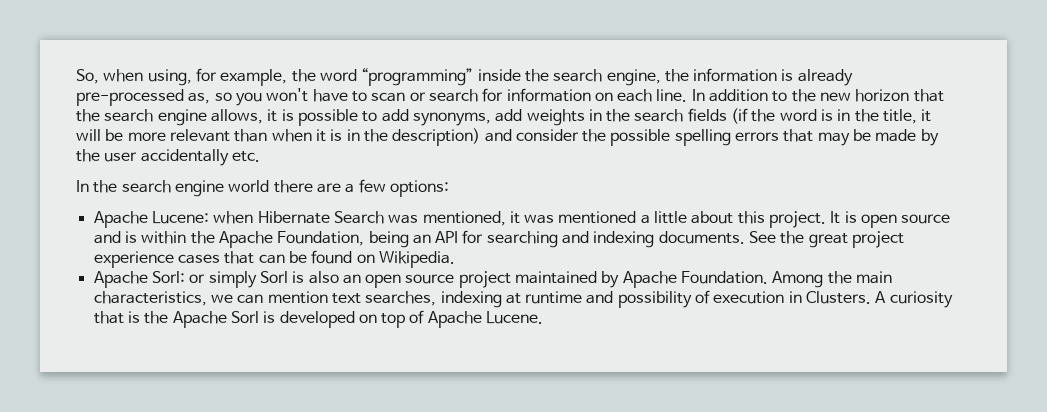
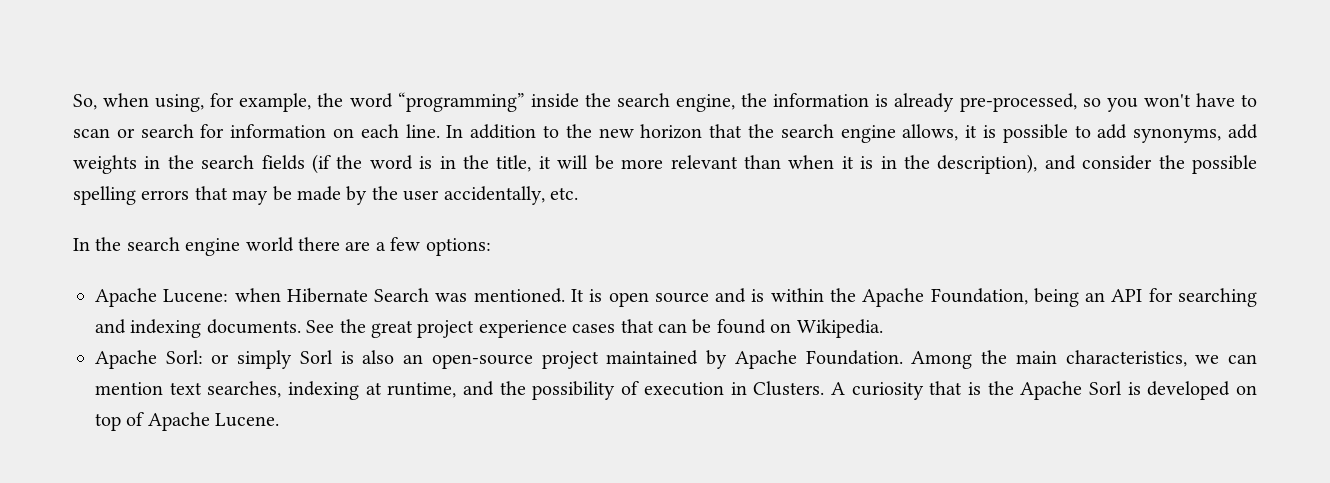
- So, when using, for example, the word “programming” inside the search engine, the information is already pre-processed as, so you won't have to scan or search for information on each line.
+ So, when using, for example, the word “programming” inside the search engine, the information is already pre-processed, so you won't have to scan or search for information on each line.
- In addition to the new horizon that the search engine allows, it is possible to add synonyms, add weights in the search fields (if the word is in the title, it will be more relevant than when it is in the description) and consider the possible spelling errors that may be made by the user accidentally etc.
+ In addition to the new horizon that the search engine allows, it is possible to add synonyms, add weights in the search fields (if the word is in the title, it will be more relevant than when it is in the description), and consider the possible spelling errors that may be made by the user accidentally, etc.
- Apache Lucene: when Hibernate Search was mentioned, it was mentioned a little about this project.
+ Apache Lucene: when Hibernate Search was mentioned.
- Apache Sorl: or simply Sorl is also an open source project maintained by Apache Foundation.
+ Apache Sorl: or simply Sorl is also an open-source project maintained by Apache Foundation.
- Among the main characteristics, we can mention text searches, indexing at runtime and possibility of execution in Clusters.
+ Among the main characteristics, we can mention text searches, indexing at runtime, and the possibility of execution in Clusters.

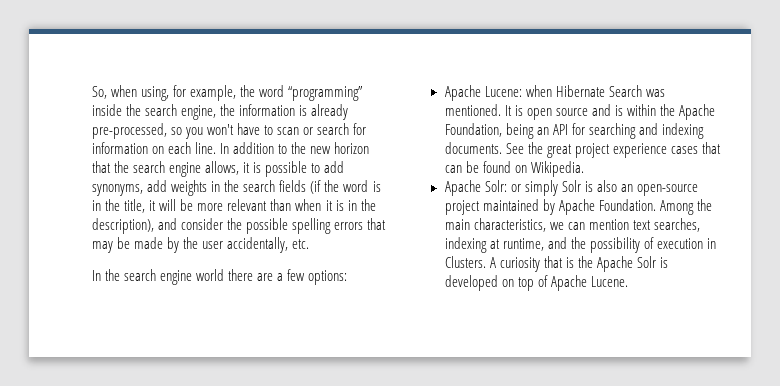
- Apache Sorl: or simply Sorl is also an open-source project maintained by Apache Foundation.
+ Apache Solr: or simply Solr is also an open-source project maintained by Apache Foundation.
- A curiosity that is the Apache Sorl is developed on top of Apache Lucene.
+ A curiosity that is the Apache Solr is developed on top of Apache Lucene.

